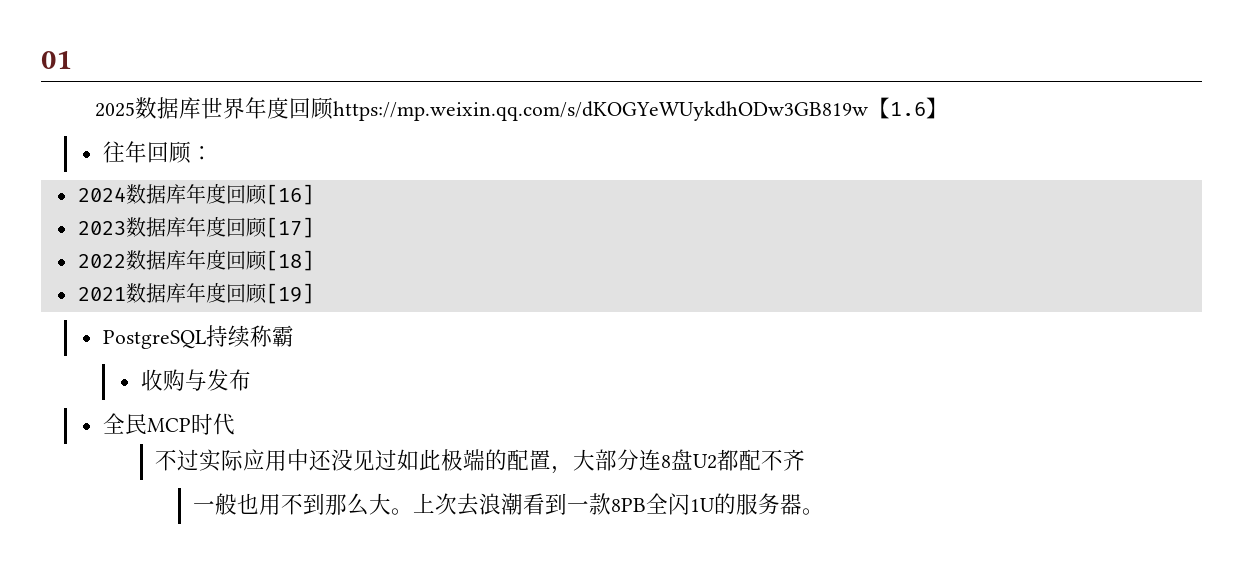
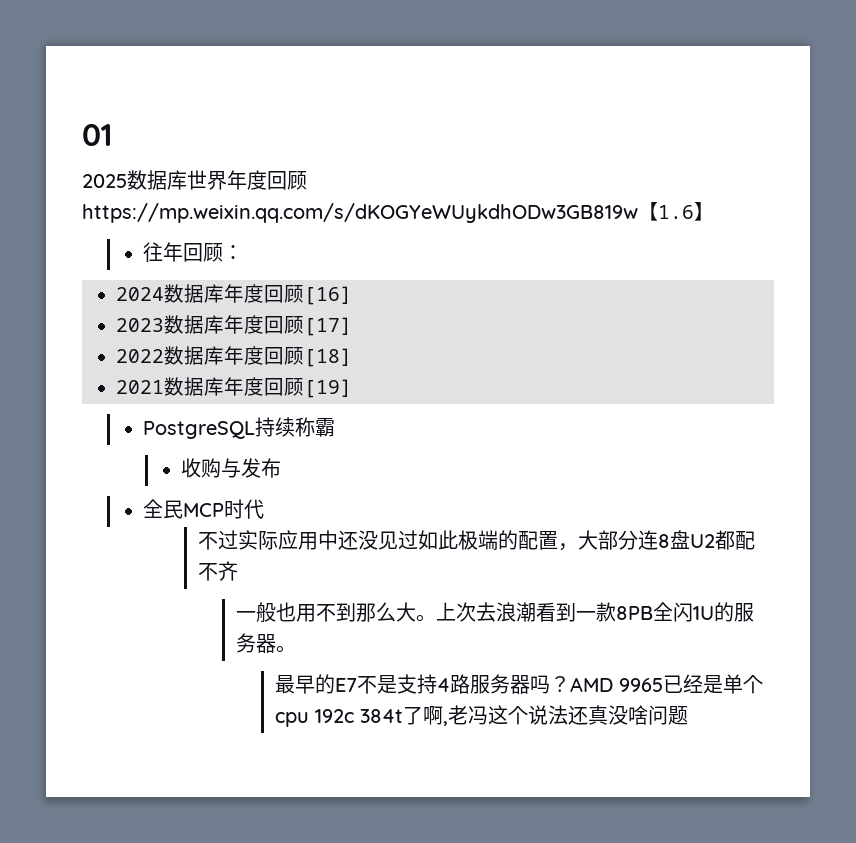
+ 最早的E7不是支持4路服务器吗？AMD 9965已经是单个cpu 192c 384t了啊,老冯这个说法还真没啥问题

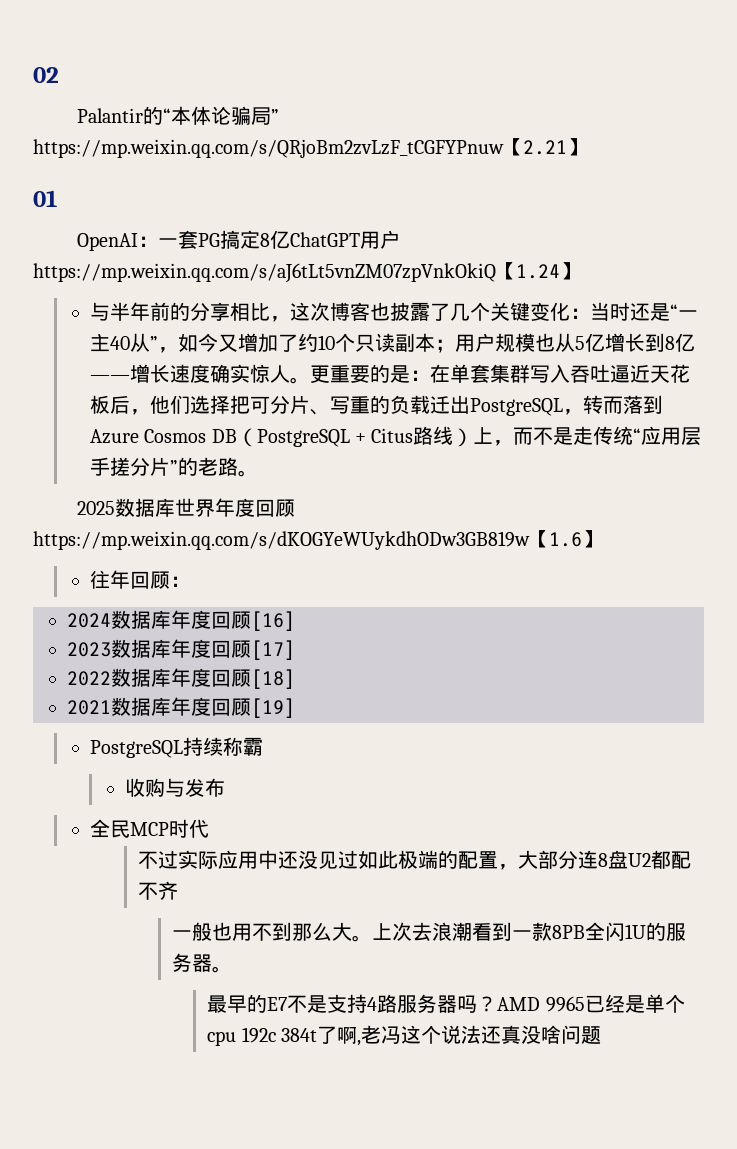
+ 02
+ Palantir的“本体论骗局” https://mp.weixin.qq.com/s/QRjoBm2zvLzF_tCGFYPnuw【2.21】
  01
+ OpenAI：一套PG搞定8亿ChatGPT用户https://mp.weixin.qq.com/s/aJ6tLt5vnZM07zpVnkOkiQ【1.24】
+ 与半年前的分享相比，这次博客也披露了几个关键变化：当时还是“一主40从”，如今又增加了约10个只读副本；用户规模也从5亿增长到8亿——增长速度确实惊人。更重要的是：在单套集群写入吞吐逼近天花板后，他们选择把可分片、写重的负载迁出PostgreSQL，转而落到Azure Cosmos DB（PostgreSQL + Citus路线）上，而不是走传统“应用层手搓分片”的老路。

